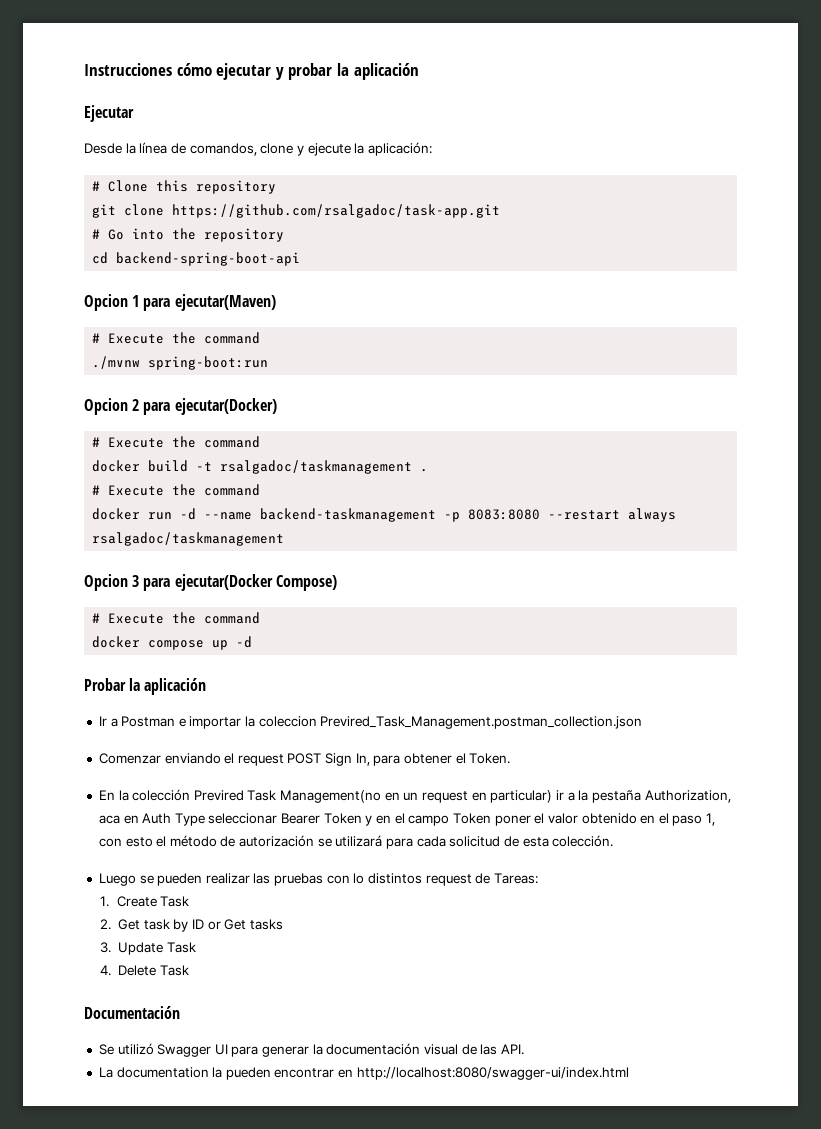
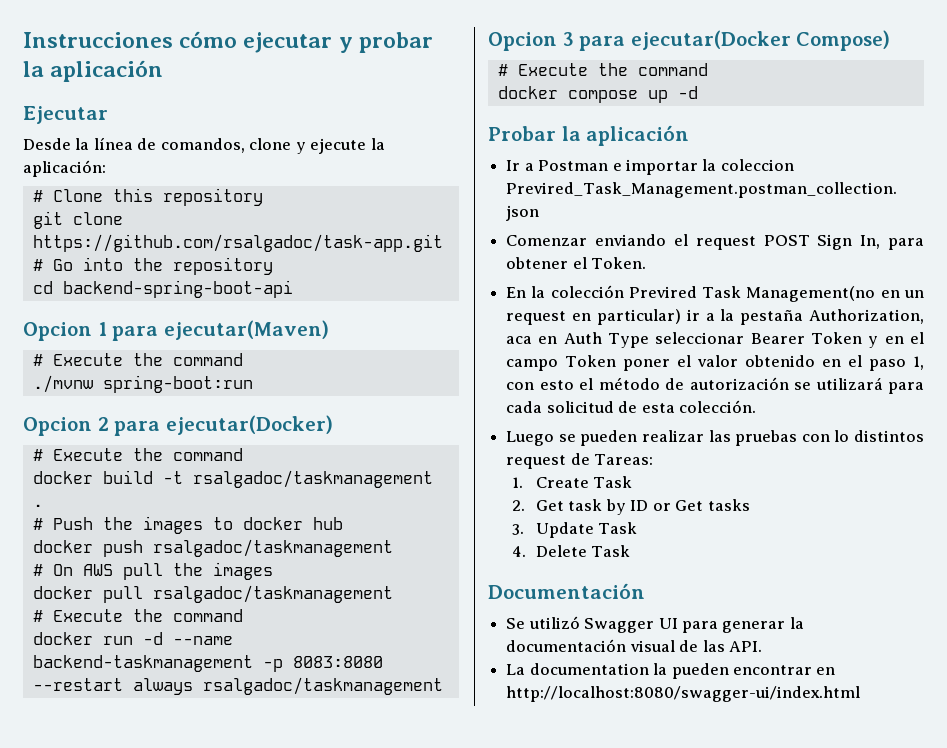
+ # Push the images to docker hub
+ docker push rsalgadoc/taskmanagement
+ # On AWS pull the images
+ docker pull rsalgadoc/taskmanagement

